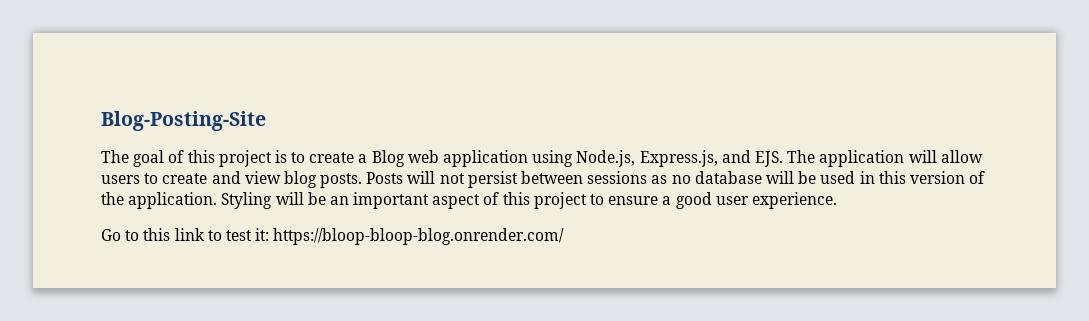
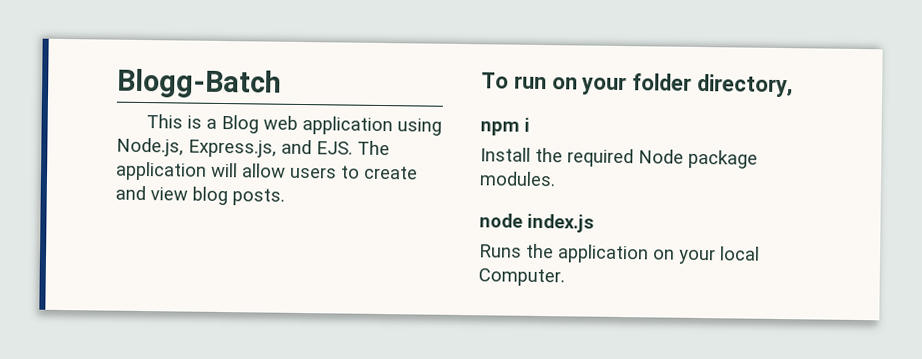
- Blog-Posting-Site
- The goal of this project is to create a Blog web application using Node.js, Express.js, and EJS. The application will allow users to create and view blog posts. Posts will not persist between sessions as no database will be used in this version of the application. Styling will be an important aspect of this project to ensure a good user experience.
- Go to this link to test it: https://bloop-bloop-blog.onrender.com/
+ Blogg-Batch
+ This is a Blog web application using Node.js, Express.js, and EJS. The application will allow users to create and view blog posts.
+ To run on your folder directory,
+ npm i
+ Install the required Node package modules.
+ node index.js
+ Runs the application on your local Computer.

